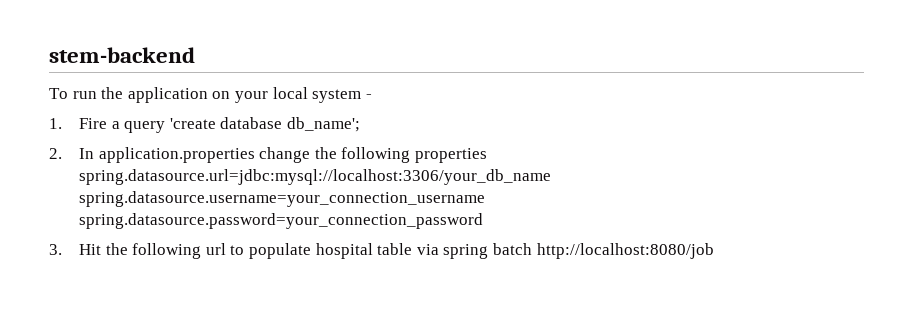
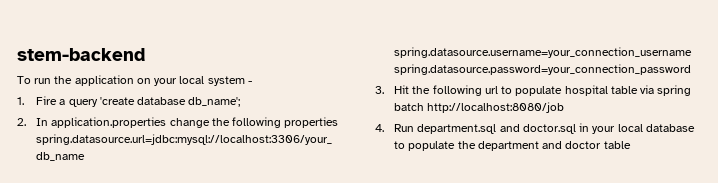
+ 4. Run department.sql and doctor.sql in your local database to populate the department and doctor table

